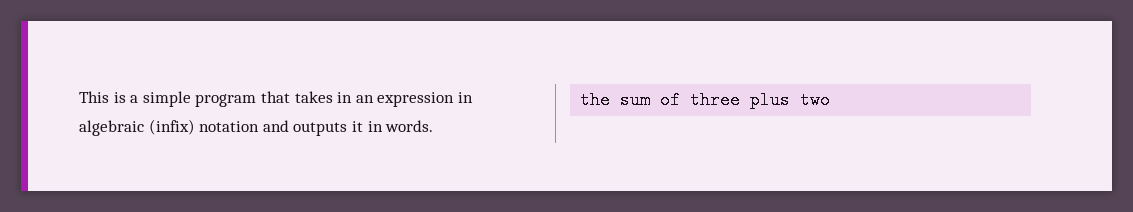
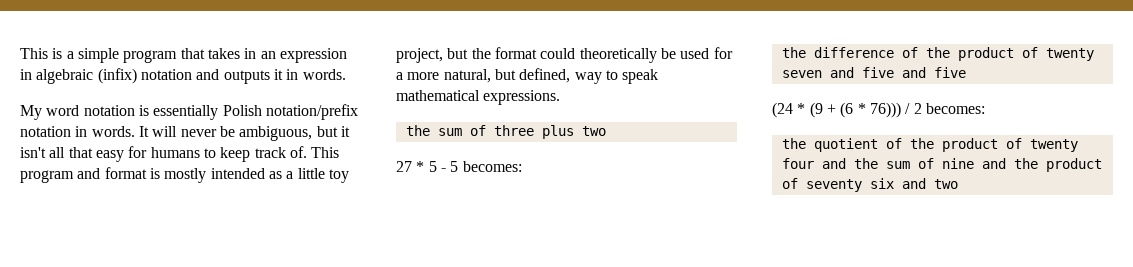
+ My word notation is essentially Polish notation/prefix notation in words. It will never be ambiguous, but it isn't all that easy for humans to keep track of. This program and format is mostly intended as a little toy project, but the format could theoretically be used for a more natural, but defined, way to speak mathematical expressions.
+ 27 * 5 - 5 becomes:
+ the difference of the product of twenty seven and five and five
+ (24 * (9 + (6 * 76))) / 2 becomes:
+ the quotient of the product of twenty four and the sum of nine and the product of seventy six and two

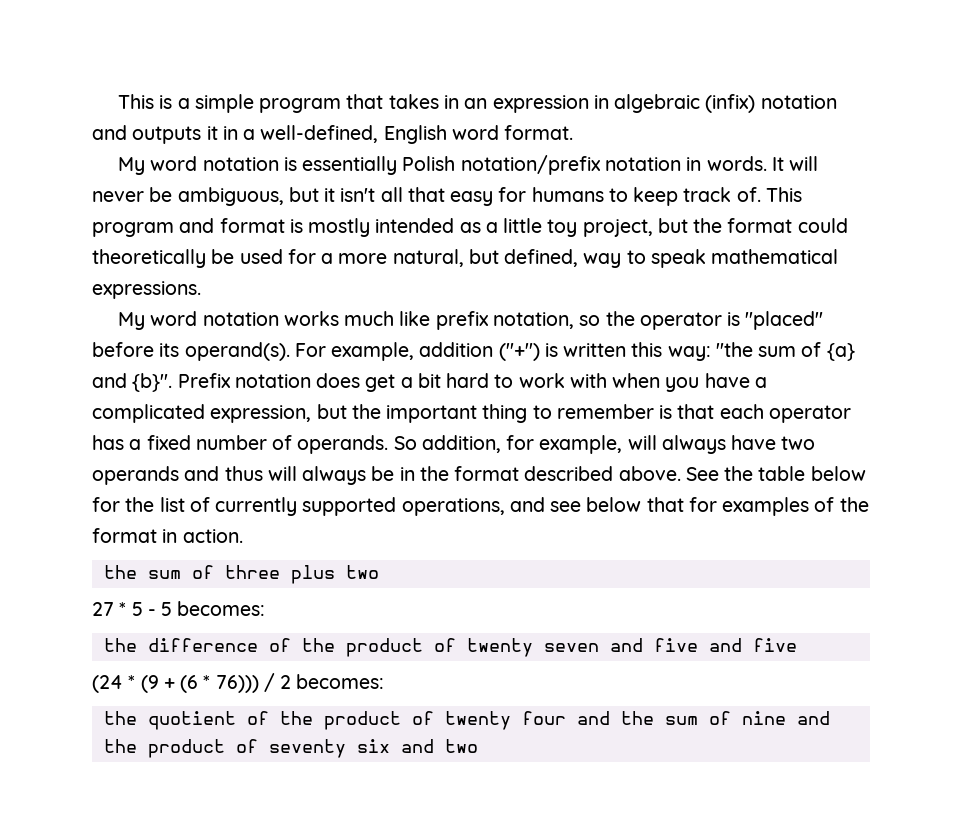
- This is a simple program that takes in an expression in algebraic (infix) notation and outputs it in words.
+ This is a simple program that takes in an expression in algebraic (infix) notation and outputs it in a well-defined, English word format.
+ My word notation works much like prefix notation, so the operator is "placed" before its operand(s). For example, addition ("+") is written this way: "the sum of {a} and {b}". Prefix notation does get a bit hard to work with when you have a complicated expression, but the important thing to remember is that each operator has a fixed number of operands. So addition, for example, will always have two operands and thus will always be in the format described above. See the table below for the list of currently supported operations, and see below that for examples of the format in action.

